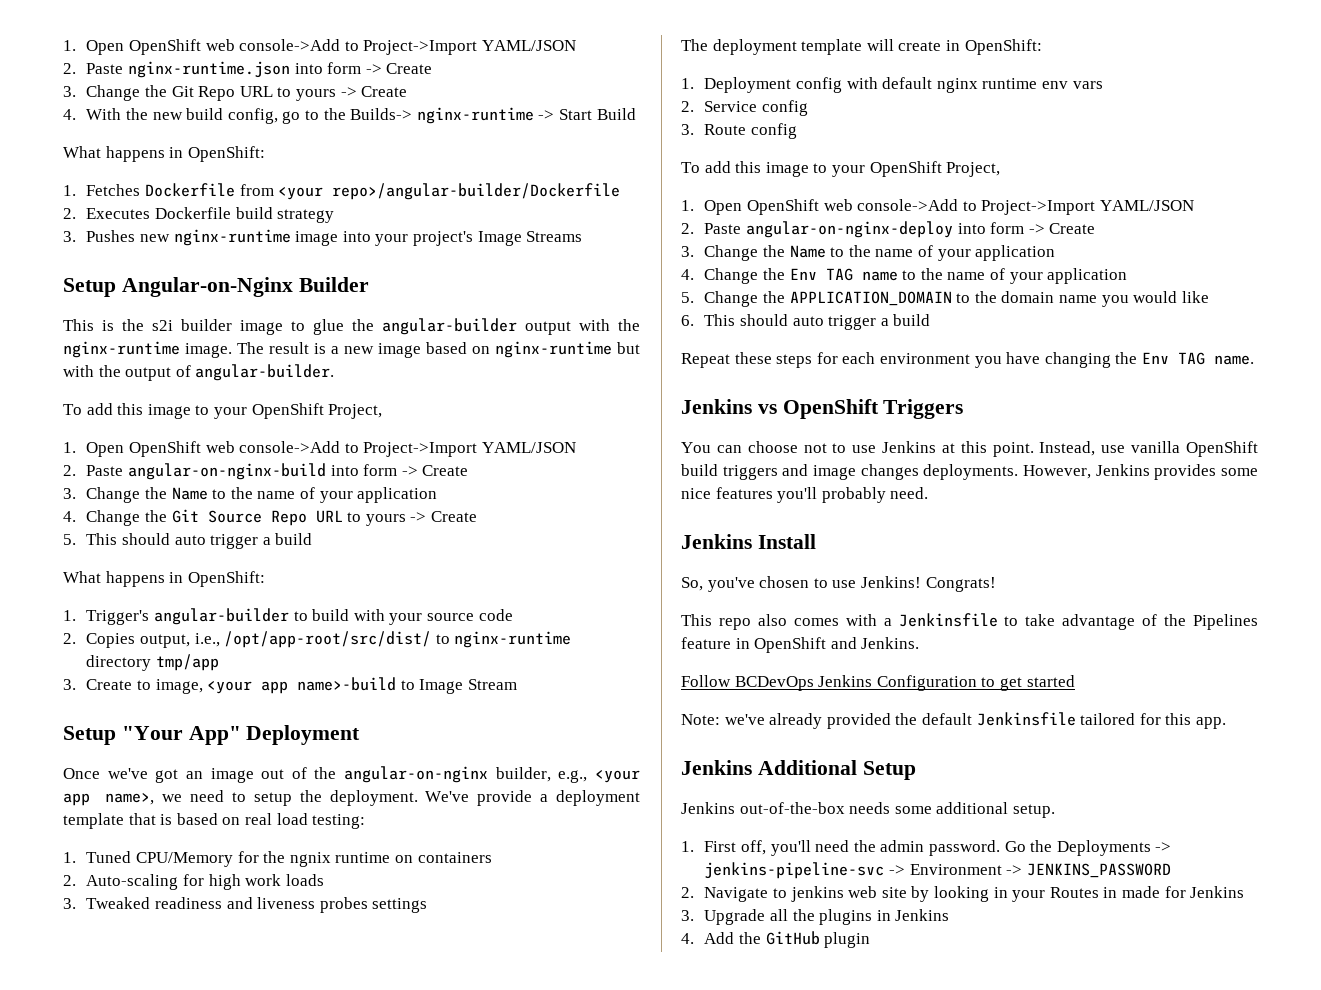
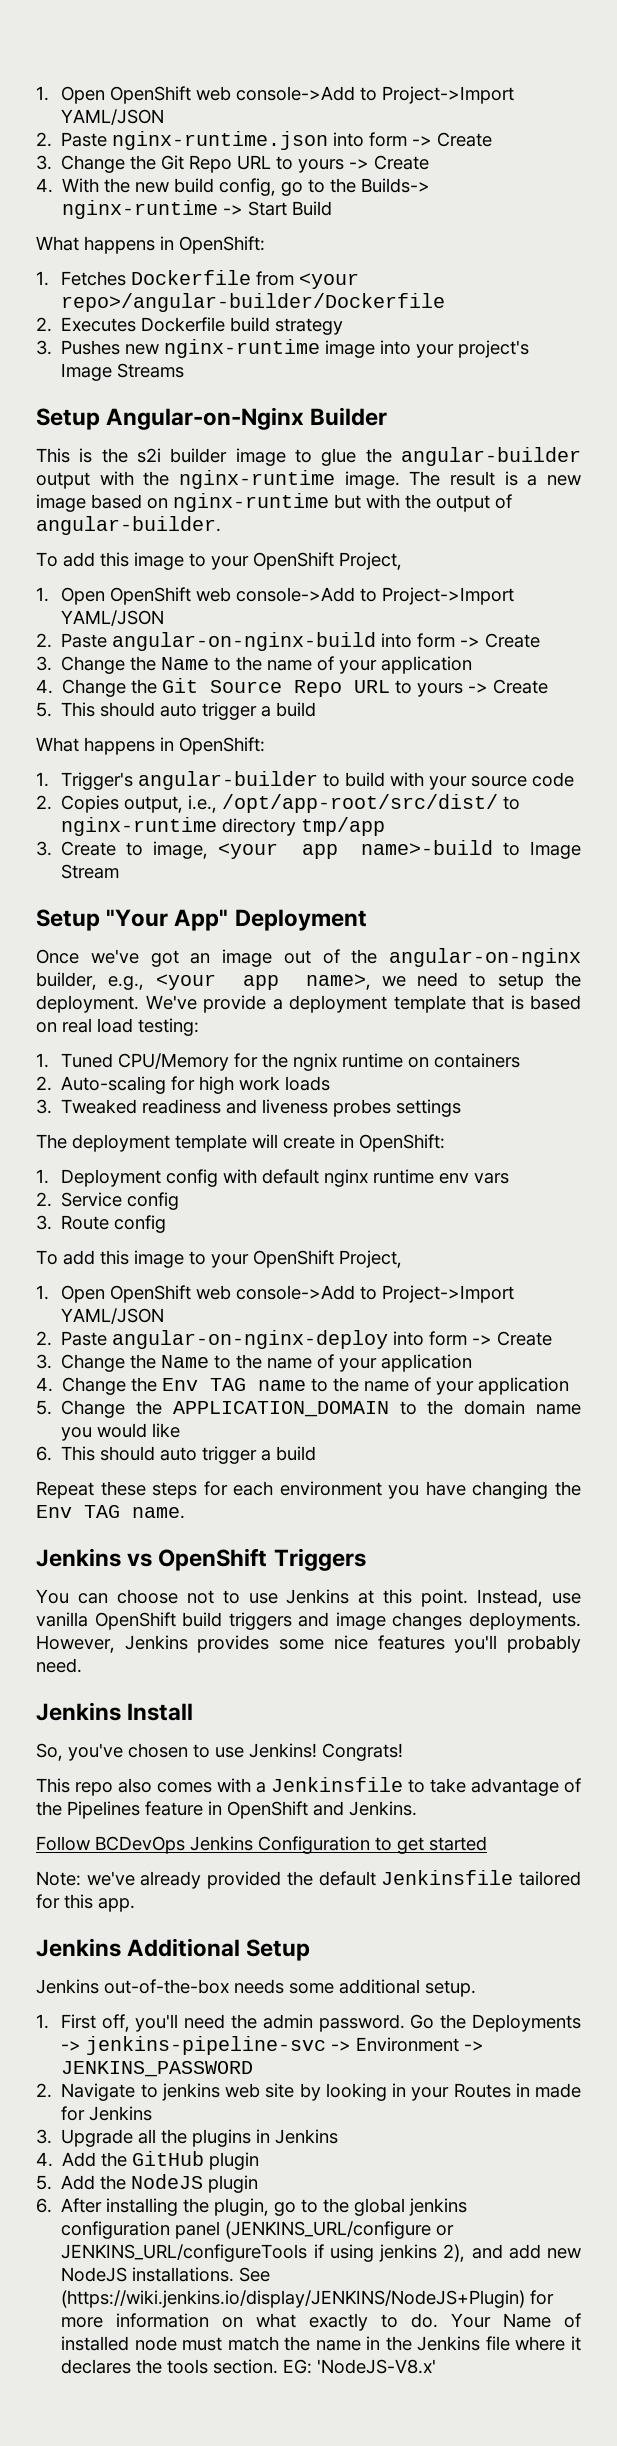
+ 5. Add the NodeJS plugin
+ 6. After installing the plugin, go to the global jenkins configuration panel (JENKINS_URL/configure or JENKINS_URL/configureTools if using jenkins 2), and add new NodeJS installations. See (https://wiki.jenkins.io/display/JENKINS/NodeJS+Plugin) for more information on what exactly to do. Your Name of installed node must match the name in the Jenkins file where it declares the tools section. EG: 'NodeJS-V8.x'

